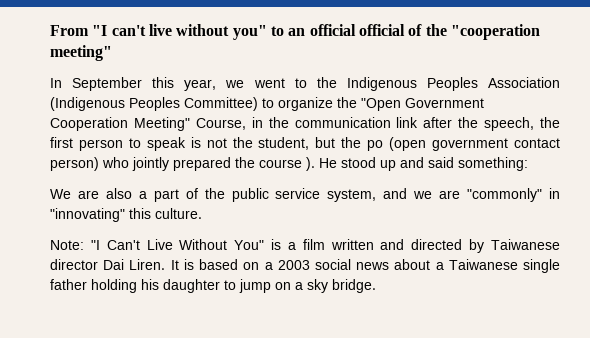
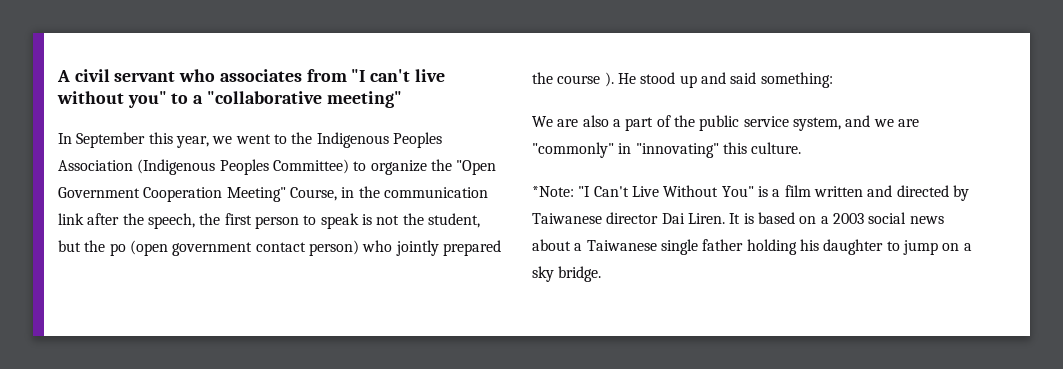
- From "I can't live without you" to an official official of the "cooperation meeting"
+ A civil servant who associates from "I can't live without you" to a "collaborative meeting"
- Note: "I Can't Live Without You" is a film written and directed by Taiwanese director Dai Liren.
+ *Note: "I Can't Live Without You" is a film written and directed by Taiwanese director Dai Liren.

